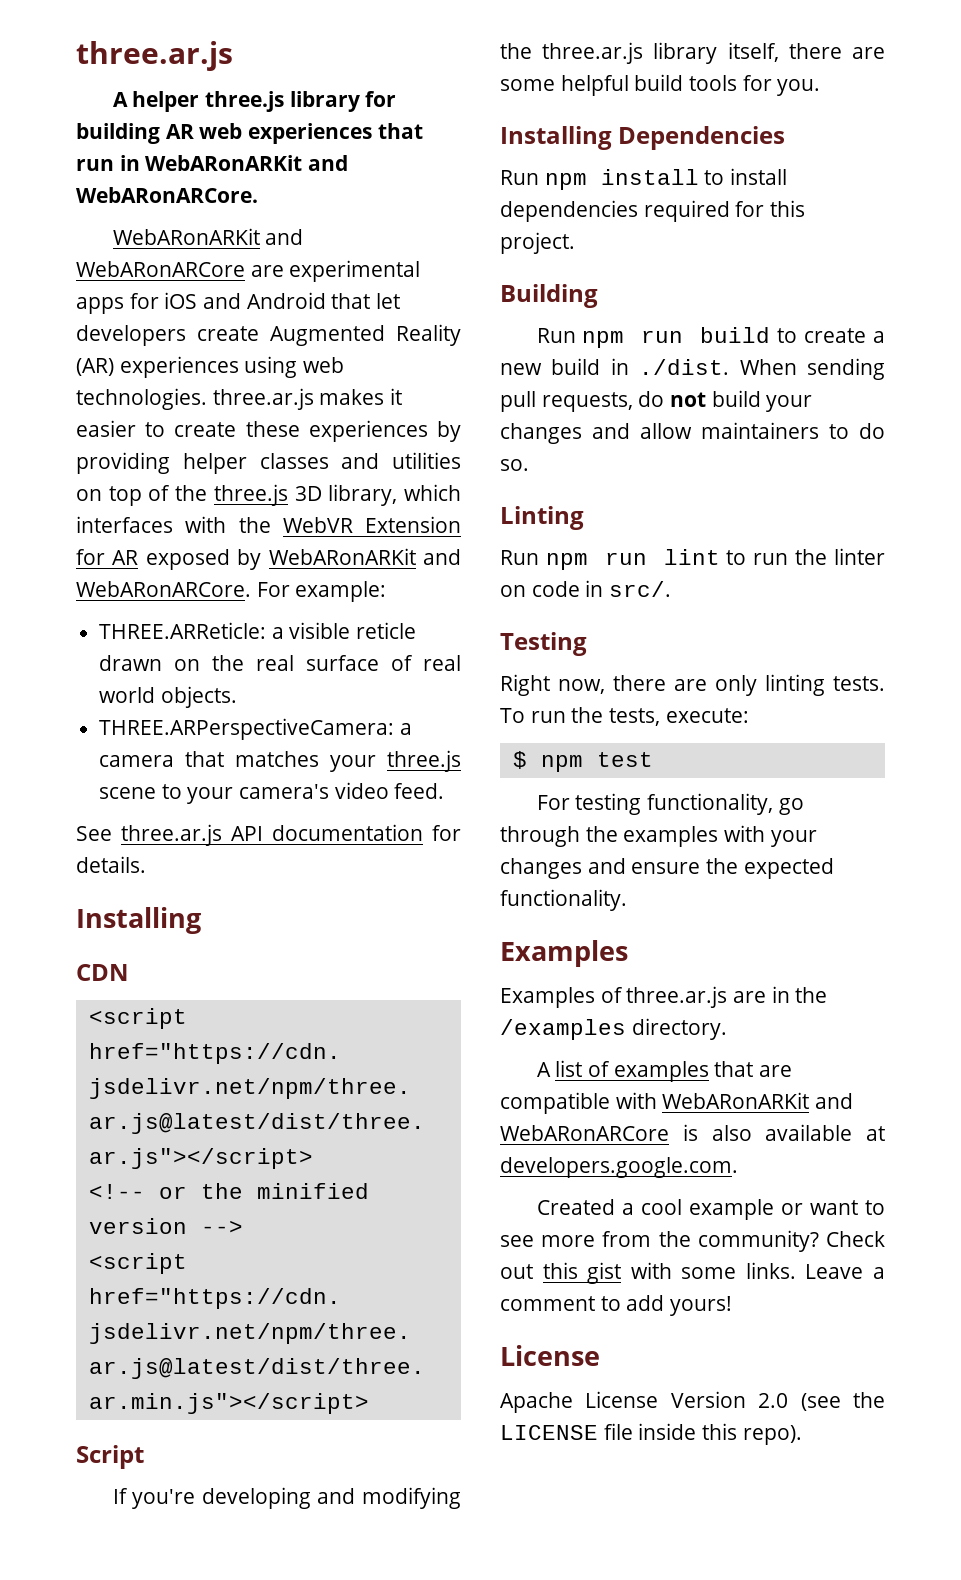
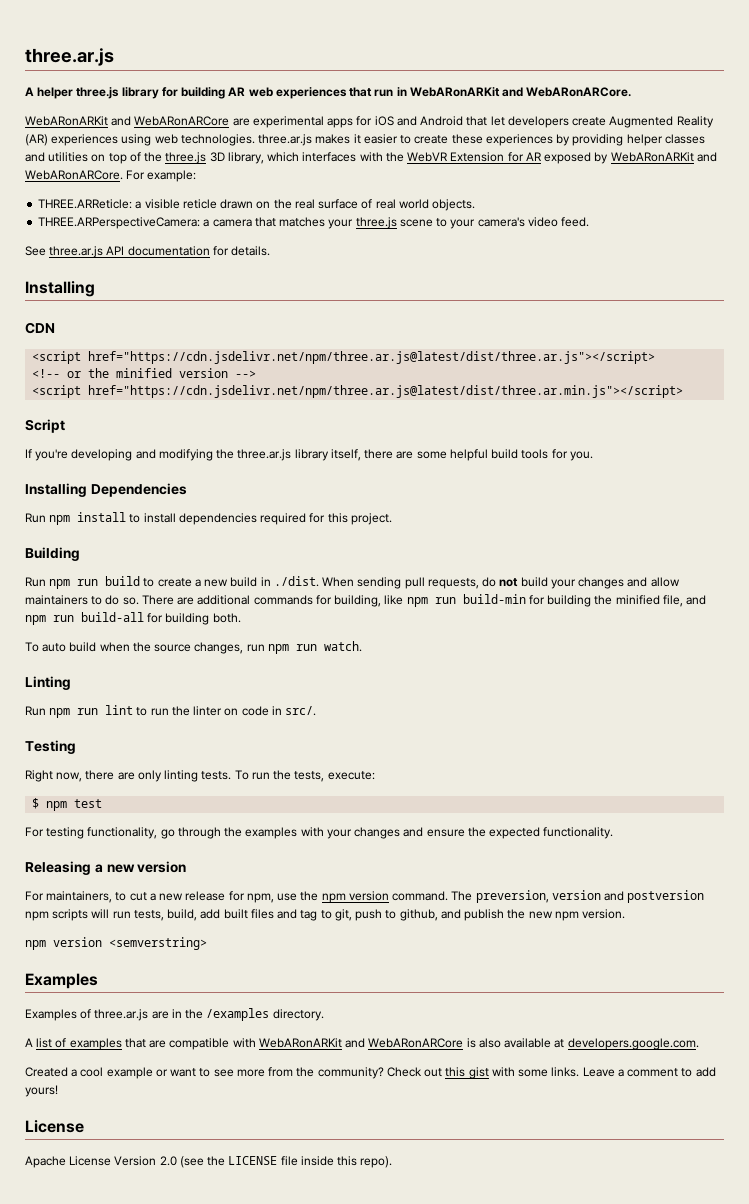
+ There are additional commands for building, like npm run build-min for building the minified file, and npm run build-all for building both.
+ To auto build when the source changes, run npm run watch.
+ Releasing a new version
+ For maintainers, to cut a new release for npm, use the npm version command. The preversion, version and postversion npm scripts will run tests, build, add built files and tag to git, push to github, and publish the new npm version.
+ npm version <semverstring>

